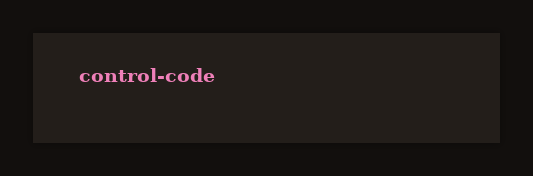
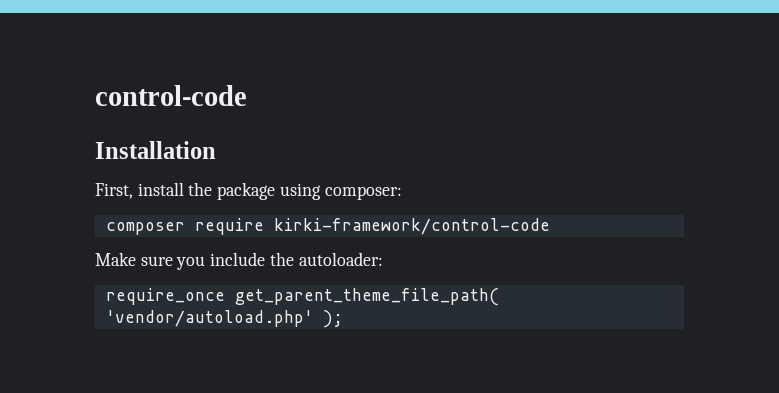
+ Installation
+ First, install the package using composer:
+ composer require kirki-framework/control-code
+ Make sure you include the autoloader:
+ require_once get_parent_theme_file_path( 'vendor/autoload.php' );

